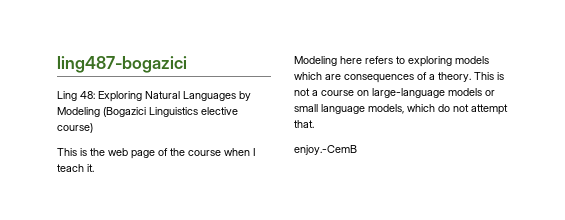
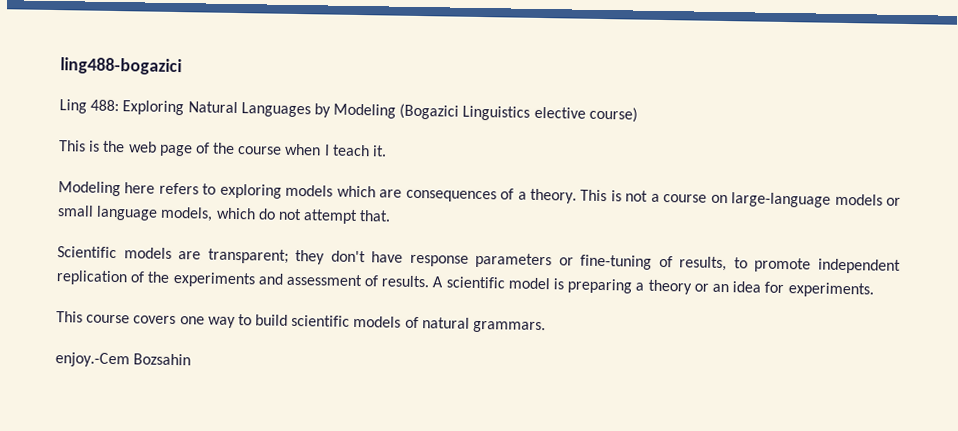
- ling487-bogazici
+ ling488-bogazici
- Ling 48: Exploring Natural Languages by Modeling (Bogazici Linguistics elective course)
+ Ling 488: Exploring Natural Languages by Modeling (Bogazici Linguistics elective course)
- enjoy.-CemB
+ Scientific models are transparent; they don't have response parameters or fine-tuning of results, to promote independent replication of the experiments and assessment of results. A scientific model is preparing a theory or an idea for experiments.
+ This course covers one way to build scientific models of natural grammars.
+ enjoy.-Cem Bozsahin

